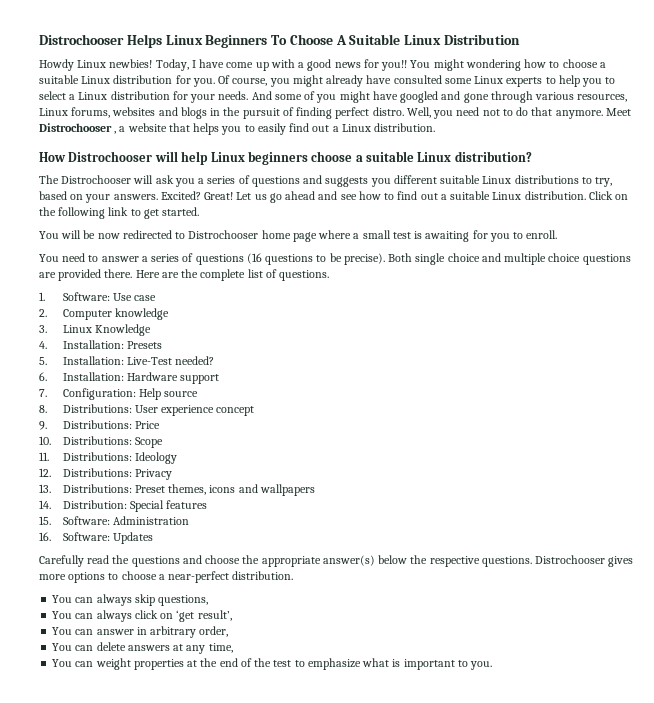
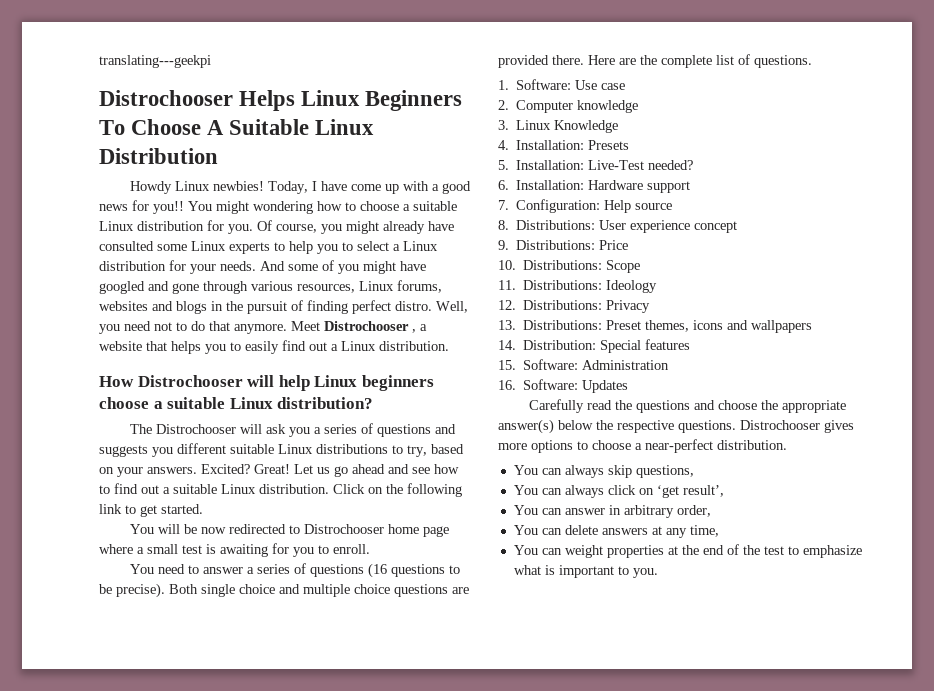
+ translating---geekpi

